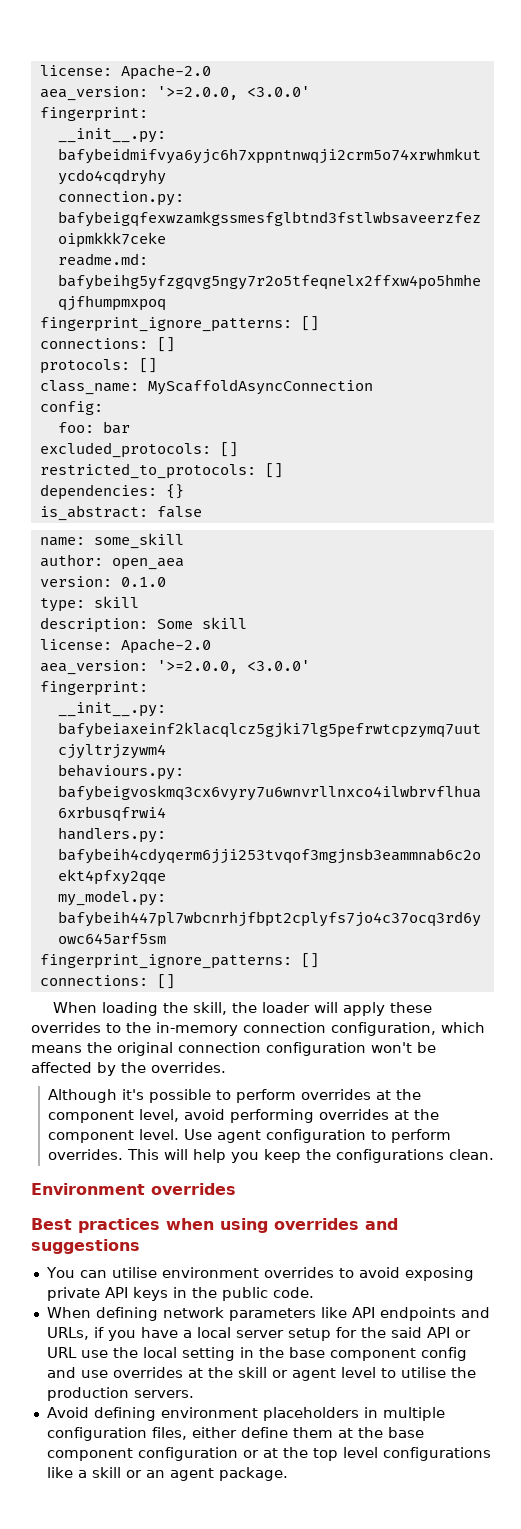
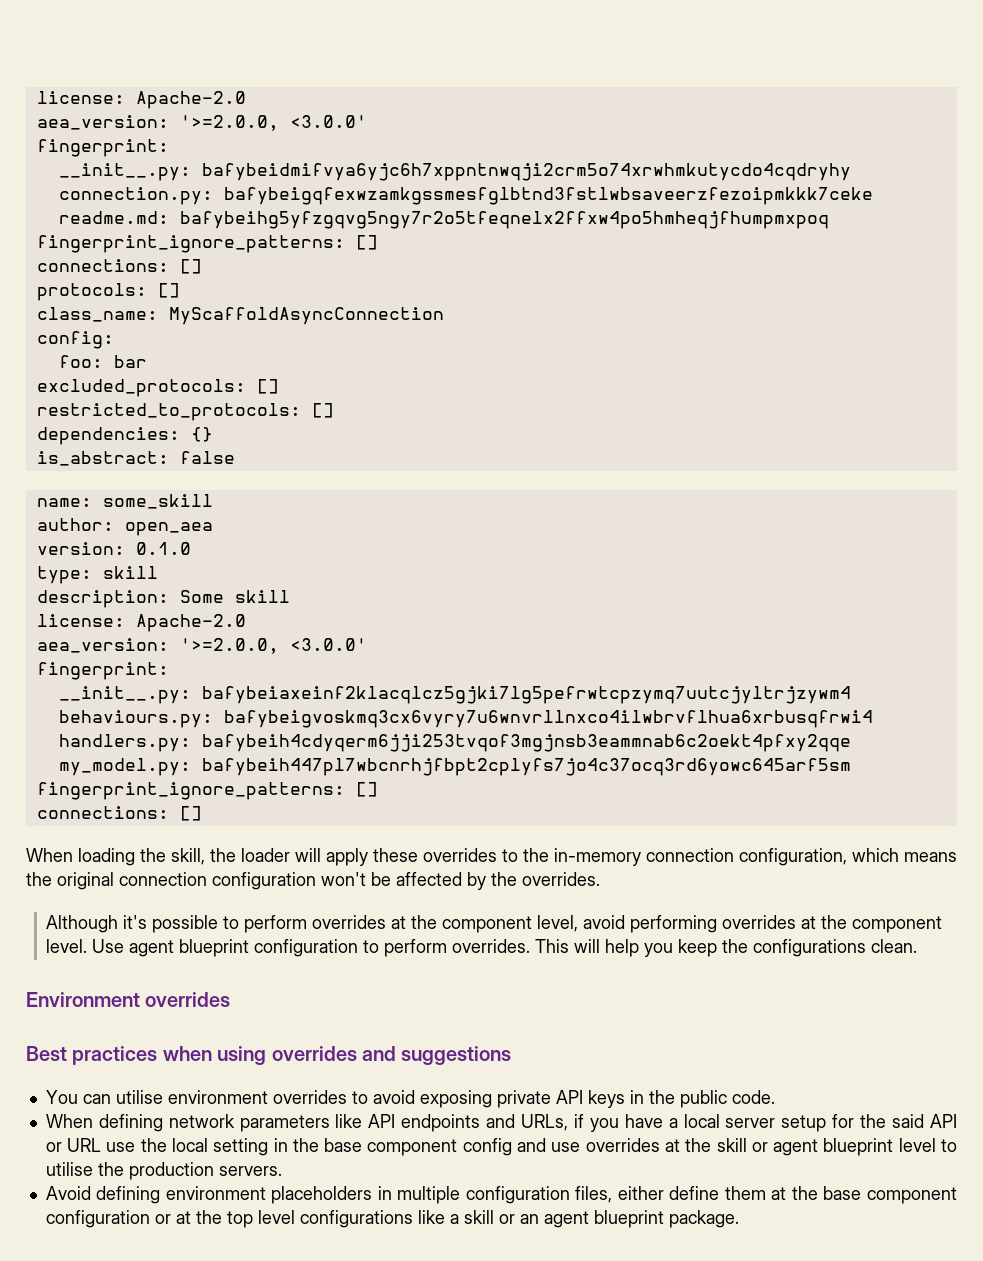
- Use agent configuration to perform overrides.
+ Use agent blueprint configuration to perform overrides.
- When defining network parameters like API endpoints and URLs, if you have a local server setup for the said API or URL use the local setting in the base component config and use overrides at the skill or agent level to utilise the production servers.
+ When defining network parameters like API endpoints and URLs, if you have a local server setup for the said API or URL use the local setting in the base component config and use overrides at the skill or agent blueprint level to utilise the production servers.
- Avoid defining environment placeholders in multiple configuration files, either define them at the base component configuration or at the top level configurations like a skill or an agent package.
+ Avoid defining environment placeholders in multiple configuration files, either define them at the base component configuration or at the top level configurations like a skill or an agent blueprint package.

